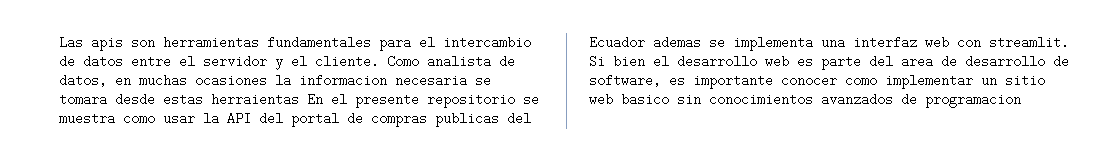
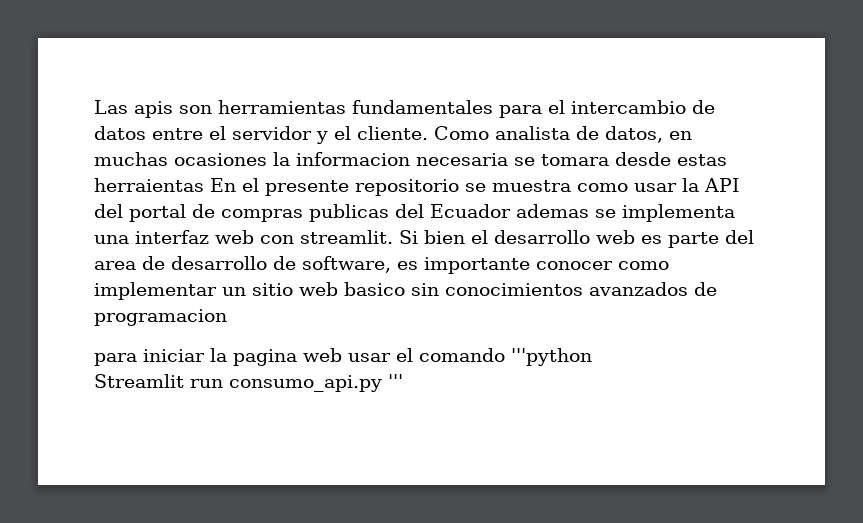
+ para iniciar la pagina web usar el comando '''python
+ Streamlit run consumo_api.py '''

